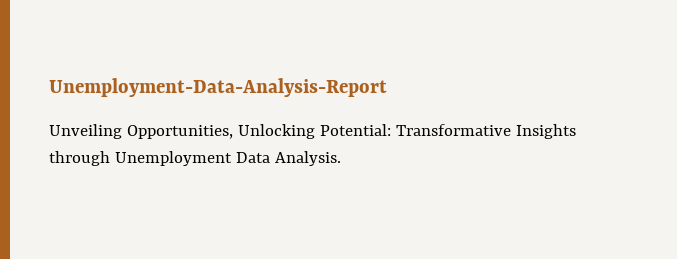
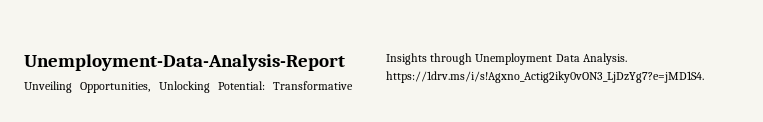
- Unveiling Opportunities, Unlocking Potential: Transformative Insights through Unemployment Data Analysis.
+ Unveiling Opportunities, Unlocking Potential: Transformative Insights through Unemployment Data Analysis. https://1drv.ms/i/s!Agxno_Actig2iky0vON3_LjDzYg7?e=jMD1S4.

